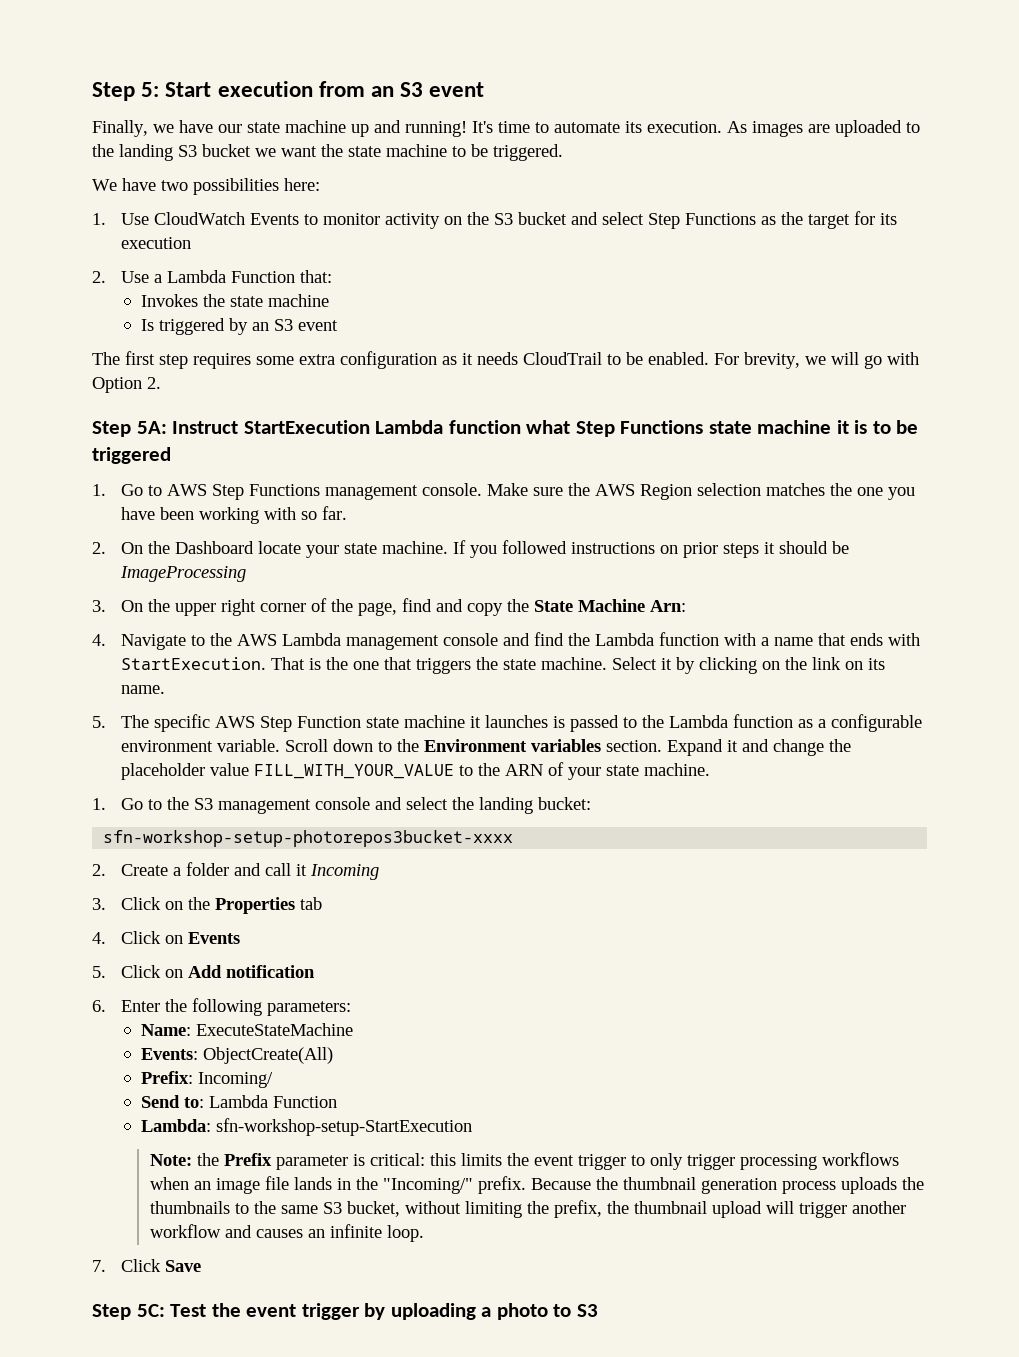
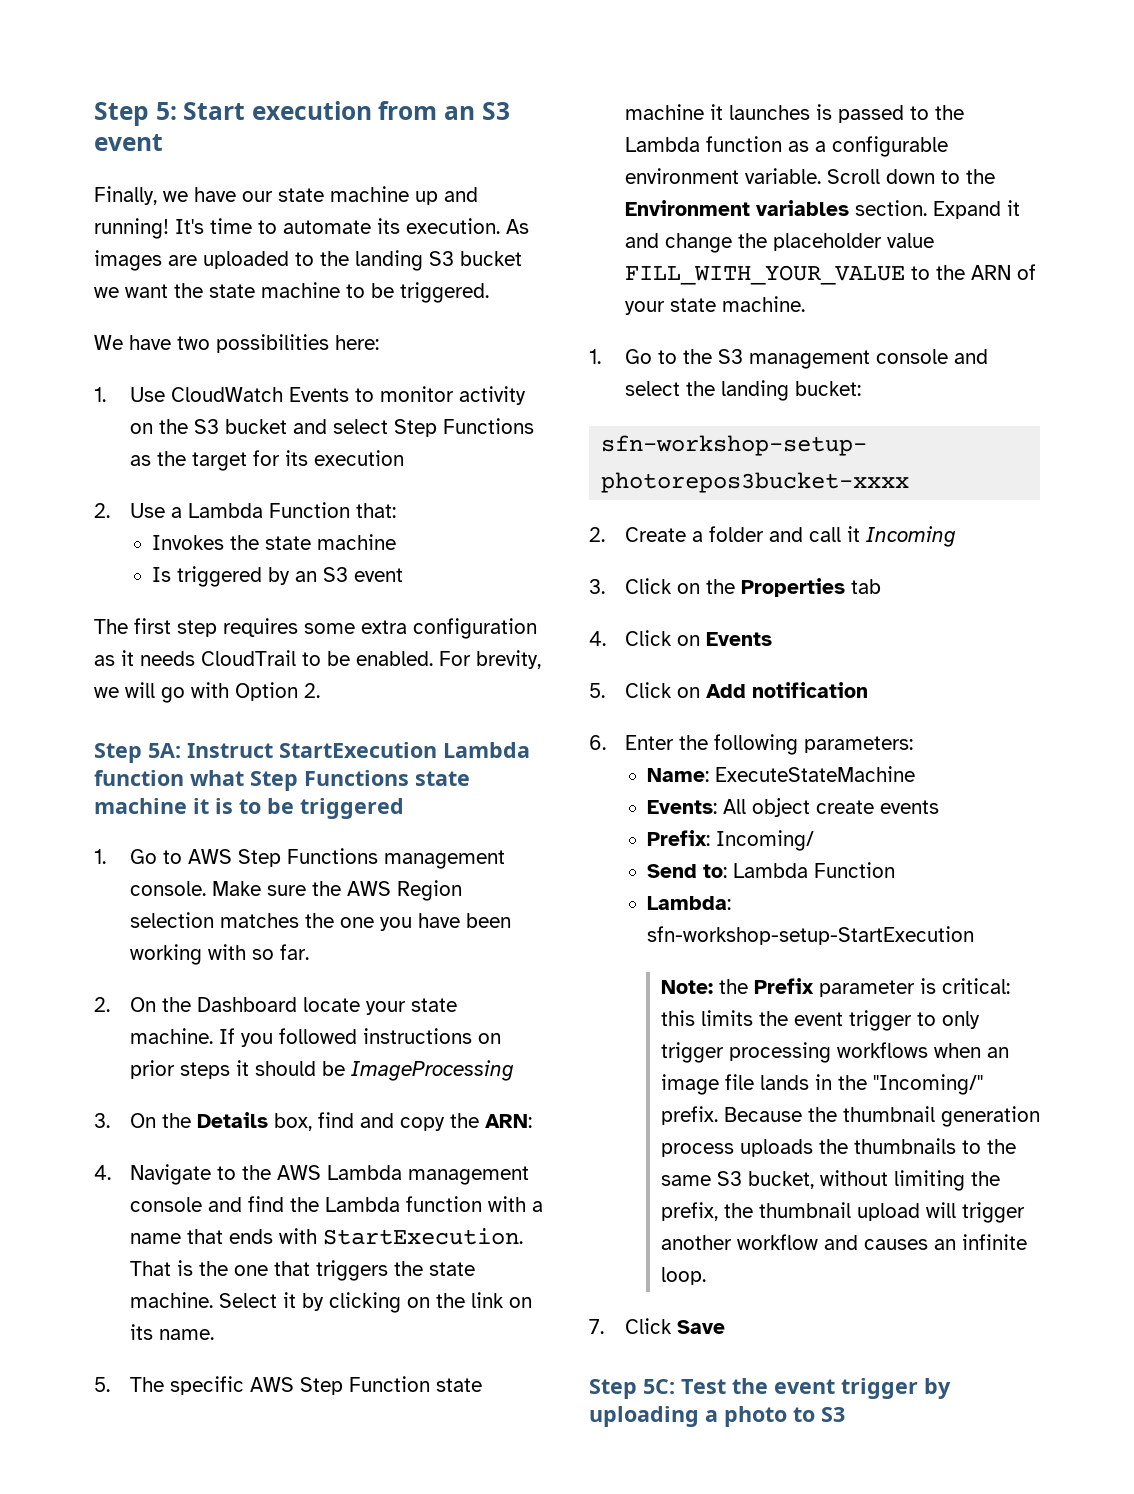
- 3. On the upper right corner of the page, find and copy the State Machine Arn:
+ 3. On the Details box, find and copy the ARN:
- Events: ObjectCreate(All)
+ Events: All object create events

